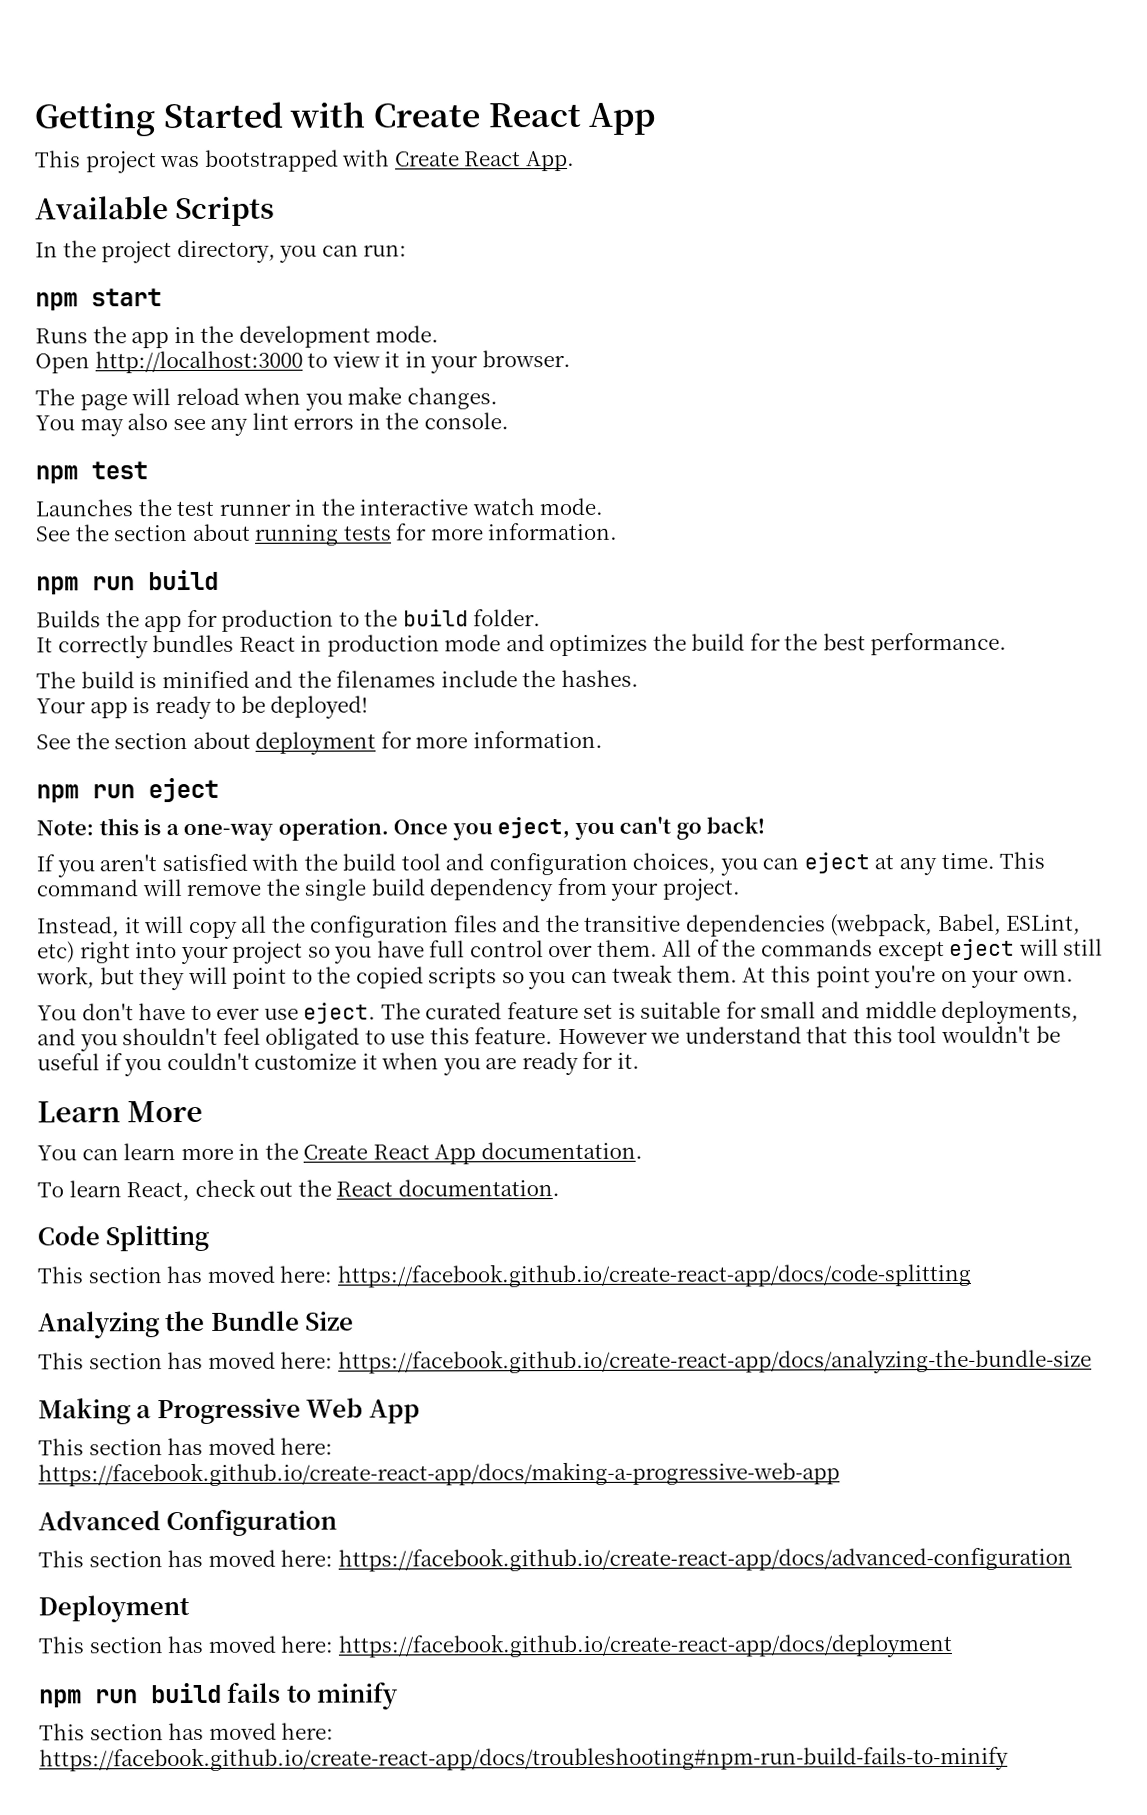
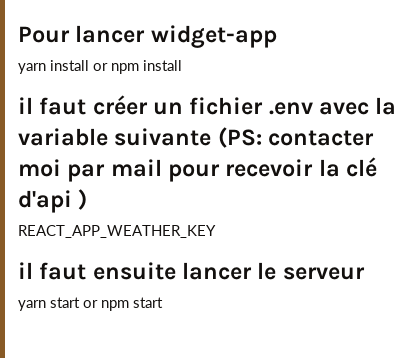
- Getting Started with Create React App
- This project was bootstrapped with Create React App.
- Available Scripts
- In the project directory, you can run:
- npm start
- Runs the app in the development mode.
- Open http://localhost:3000 to view it in your browser.
- The page will reload when you make changes.
- You may also see any lint errors in the console.
- npm test
- Launches the test runner in the interactive watch mode.
- See the section about running tests for more information.
- npm run build
- Builds the app for production to the build folder.
- It correctly bundles React in production mode and optimizes the build for the best performance.
- The build is minified and the filenames include the hashes.
- Your app is ready to be deployed!
- See the section about deployment for more information.
- npm run eject
- Note: this is a one-way operation. Once you eject, you can't go back!
- If you aren't satisfied with the build tool and configuration choices, you can eject at any time. This command will remove the single build dependency from your project.
- Instead, it will copy all the configuration files and the transitive dependencies (webpack, Babel, ESLint, etc) right into your project so you have full control over them. All of the commands except eject will still work, but they will point to the copied scripts so you can tweak them. At this point you're on your own.
- You don't have to ever use eject. The curated feature set is suitable for small and middle deployments, and you shouldn't feel obligated to use this feature. However we understand that this tool wouldn't be useful if you couldn't customize it when you are ready for it.
- Learn More
- You can learn more in the Create React App documentation.
- To learn React, check out the React documentation.
- Code Splitting
- This section has moved here: https://facebook.github.io/create-react-app/docs/code-splitting
- Analyzing the Bundle Size
- This section has moved here: https://facebook.github.io/create-react-app/docs/analyzing-the-bundle-size
- Making a Progressive Web App
- This section has moved here: https://facebook.github.io/create-react-app/docs/making-a-progressive-web-app
- Advanced Configuration
- This section has moved here: https://facebook.github.io/create-react-app/docs/advanced-configuration
- Deployment
- This section has moved here: https://facebook.github.io/create-react-app/docs/deployment
- npm run build fails to minify
- This section has moved here: https://facebook.github.io/create-react-app/docs/troubleshooting#npm-run-build-fails-to-minify
+ Pour lancer widget-app
+ yarn install or npm install
+ il faut créer un fichier .env avec la variable suivante (PS: contacter moi par mail pour recevoir la clé d'api )
+ REACT_APP_WEATHER_KEY
+ il faut ensuite lancer le serveur
+ yarn start or npm start

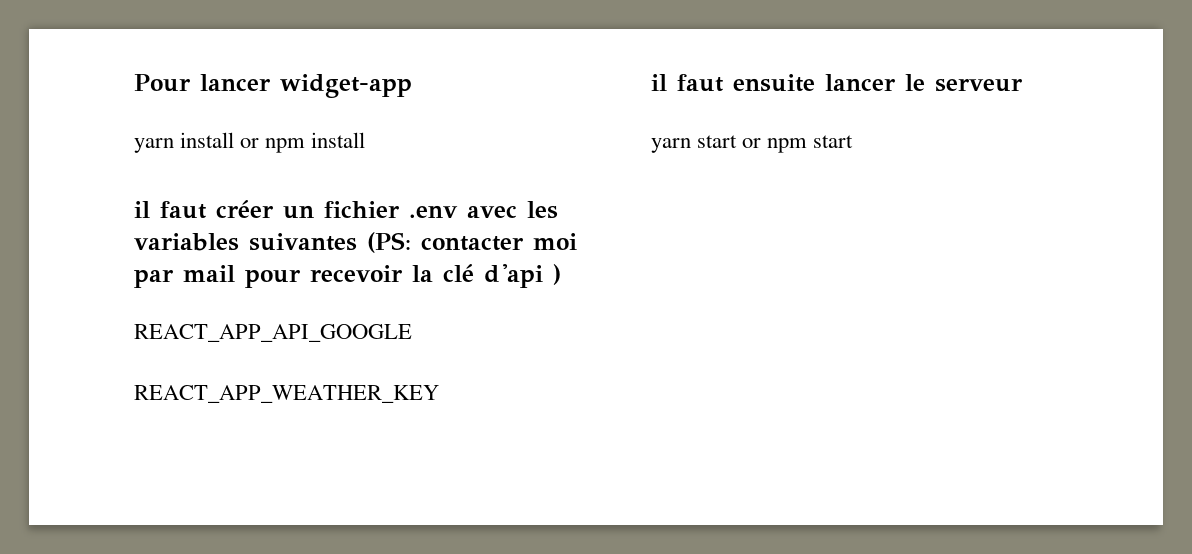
- il faut créer un fichier .env avec la variable suivante (PS: contacter moi par mail pour recevoir la clé d'api )
+ il faut créer un fichier .env avec les variables suivantes (PS: contacter moi par mail pour recevoir la clé d'api )
+ REACT_APP_API_GOOGLE

